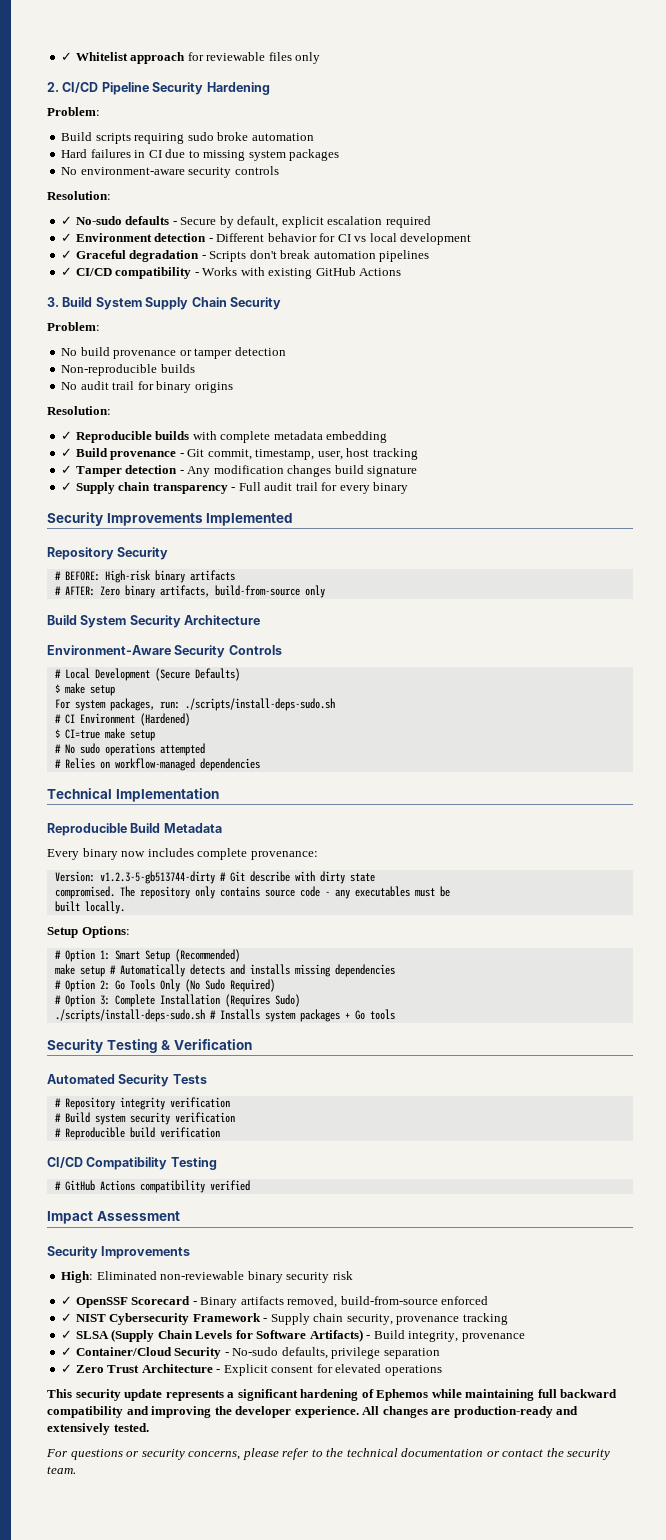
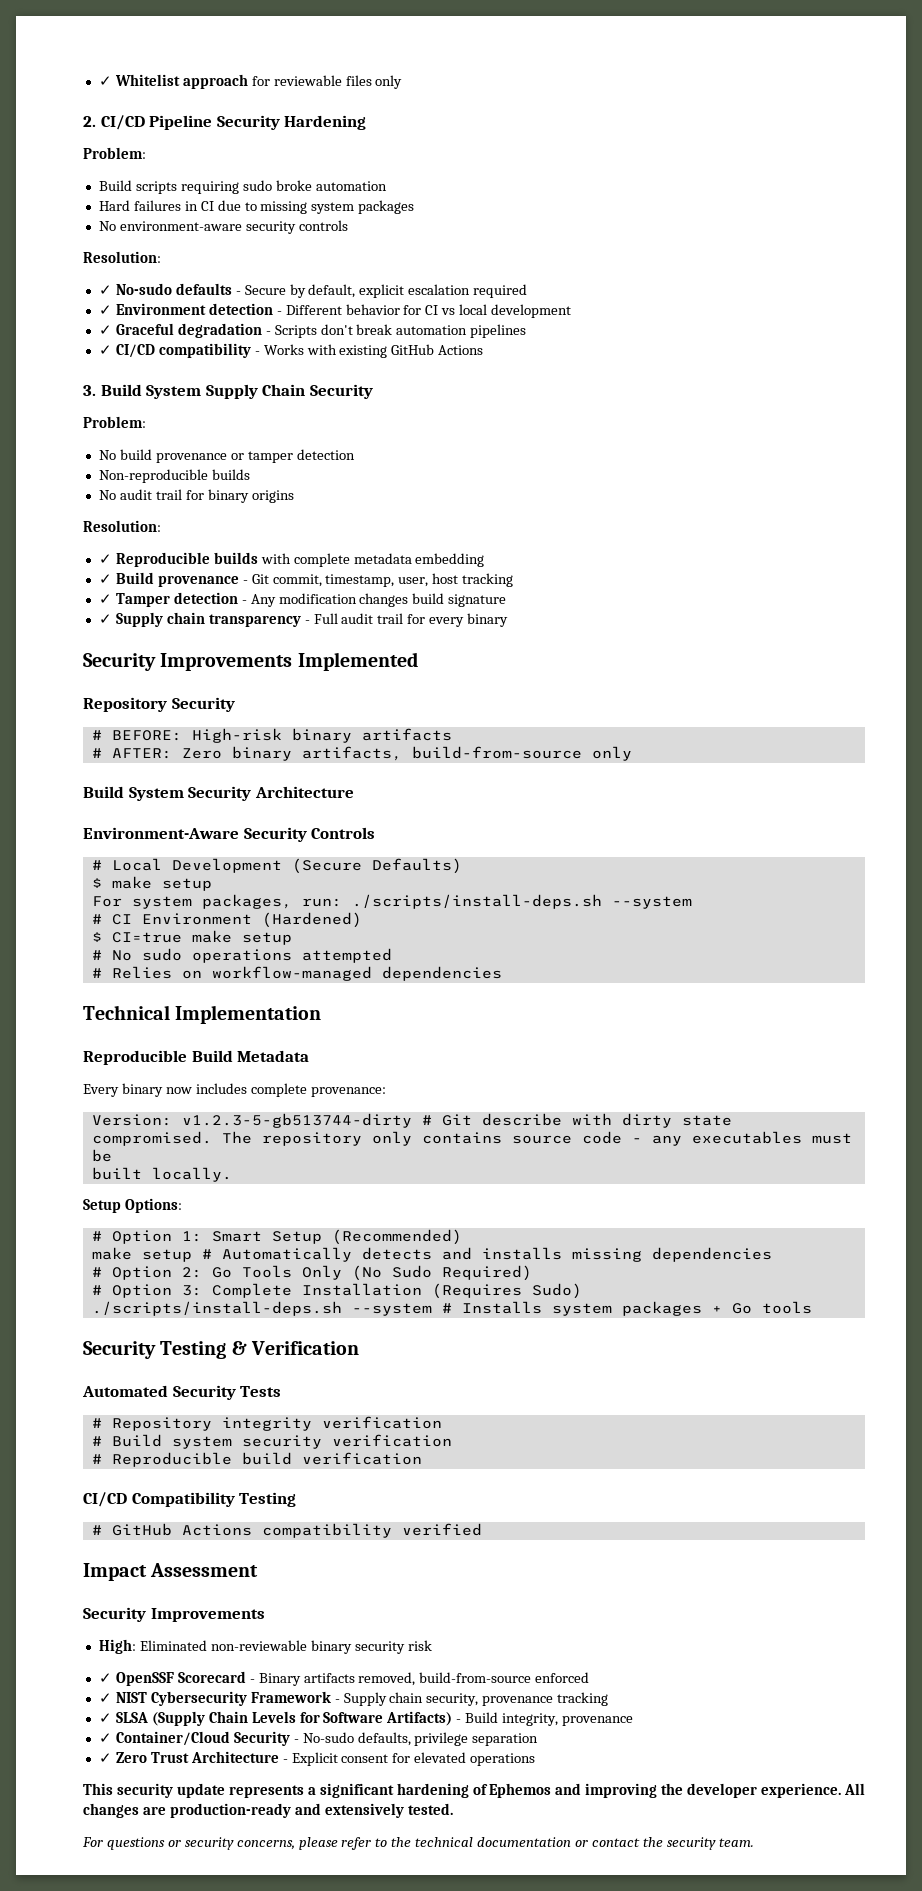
- For system packages, run: ./scripts/install-deps-sudo.sh
+ For system packages, run: ./scripts/install-deps.sh --system
- ./scripts/install-deps-sudo.sh # Installs system packages + Go tools
+ ./scripts/install-deps.sh --system # Installs system packages + Go tools
- This security update represents a significant hardening of Ephemos while maintaining full backward compatibility and improving the developer experience.
+ This security update represents a significant hardening of Ephemos and improving the developer experience.

